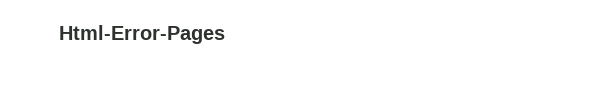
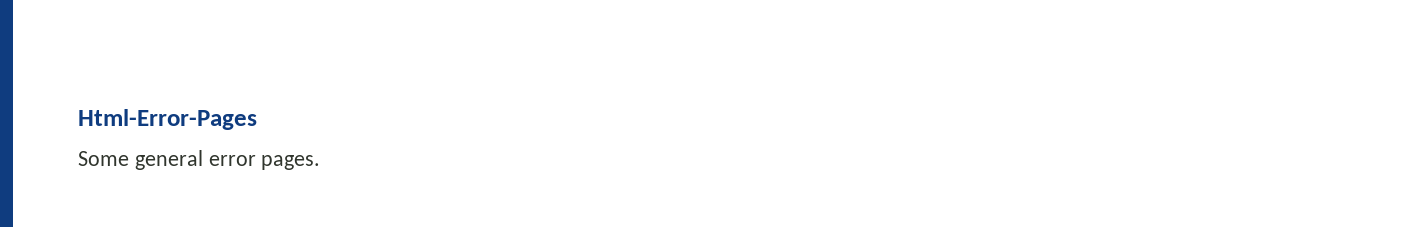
+ Some general error pages.

